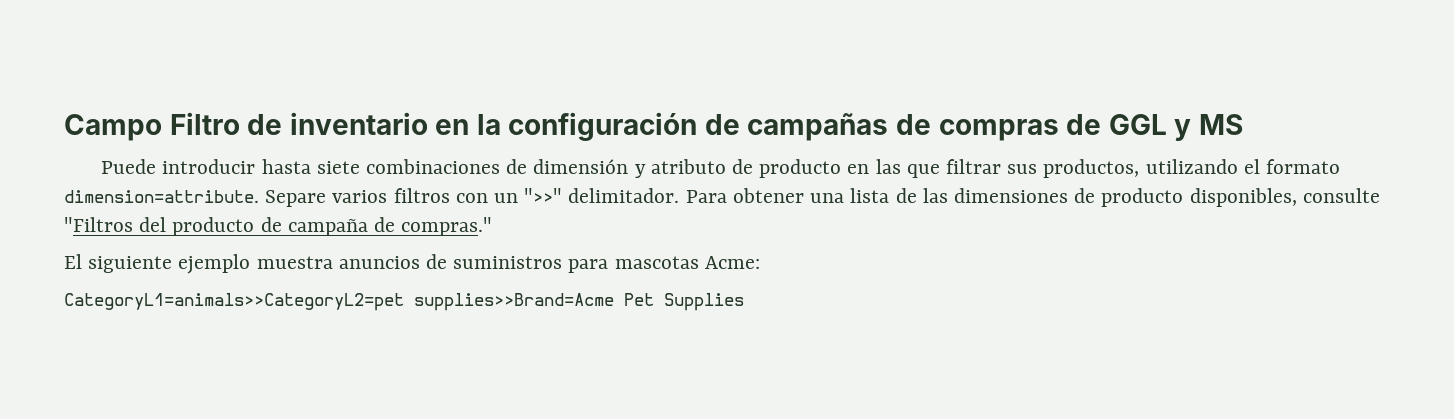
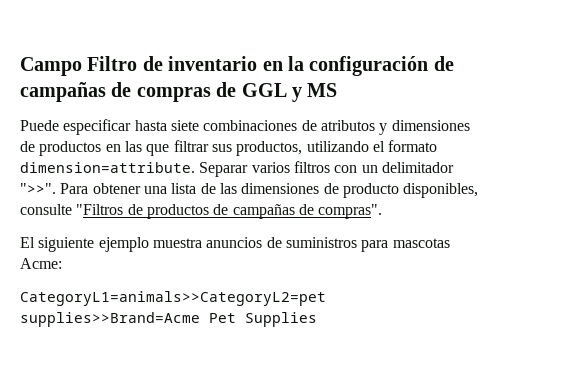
- Puede introducir hasta siete combinaciones de dimensión y atributo de producto en las que filtrar sus productos, utilizando el formato dimension=attribute.
+ Puede especificar hasta siete combinaciones de atributos y dimensiones de productos en las que filtrar sus productos, utilizando el formato dimension=attribute.
- Separe varios filtros con un ">>" delimitador.
+ Separar varios filtros con un delimitador ">>".
- Para obtener una lista de las dimensiones de producto disponibles, consulte "Filtros del producto de campaña de compras."
+ Para obtener una lista de las dimensiones de producto disponibles, consulte "Filtros de productos de campañas de compras".

